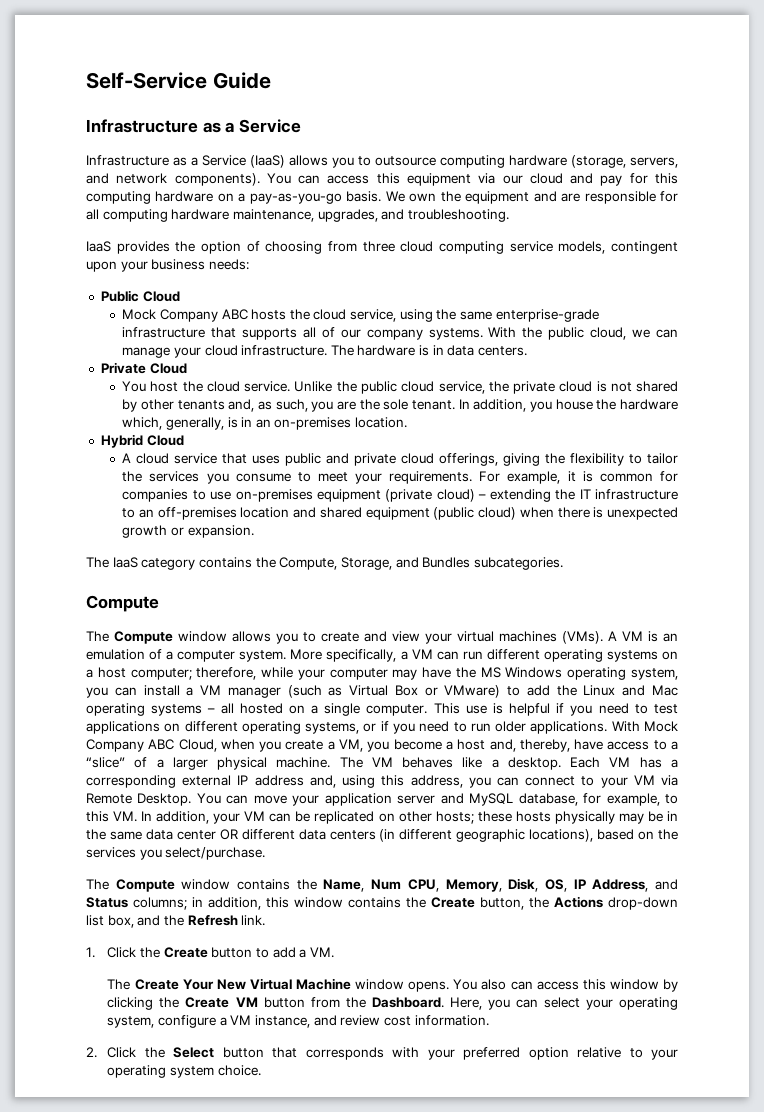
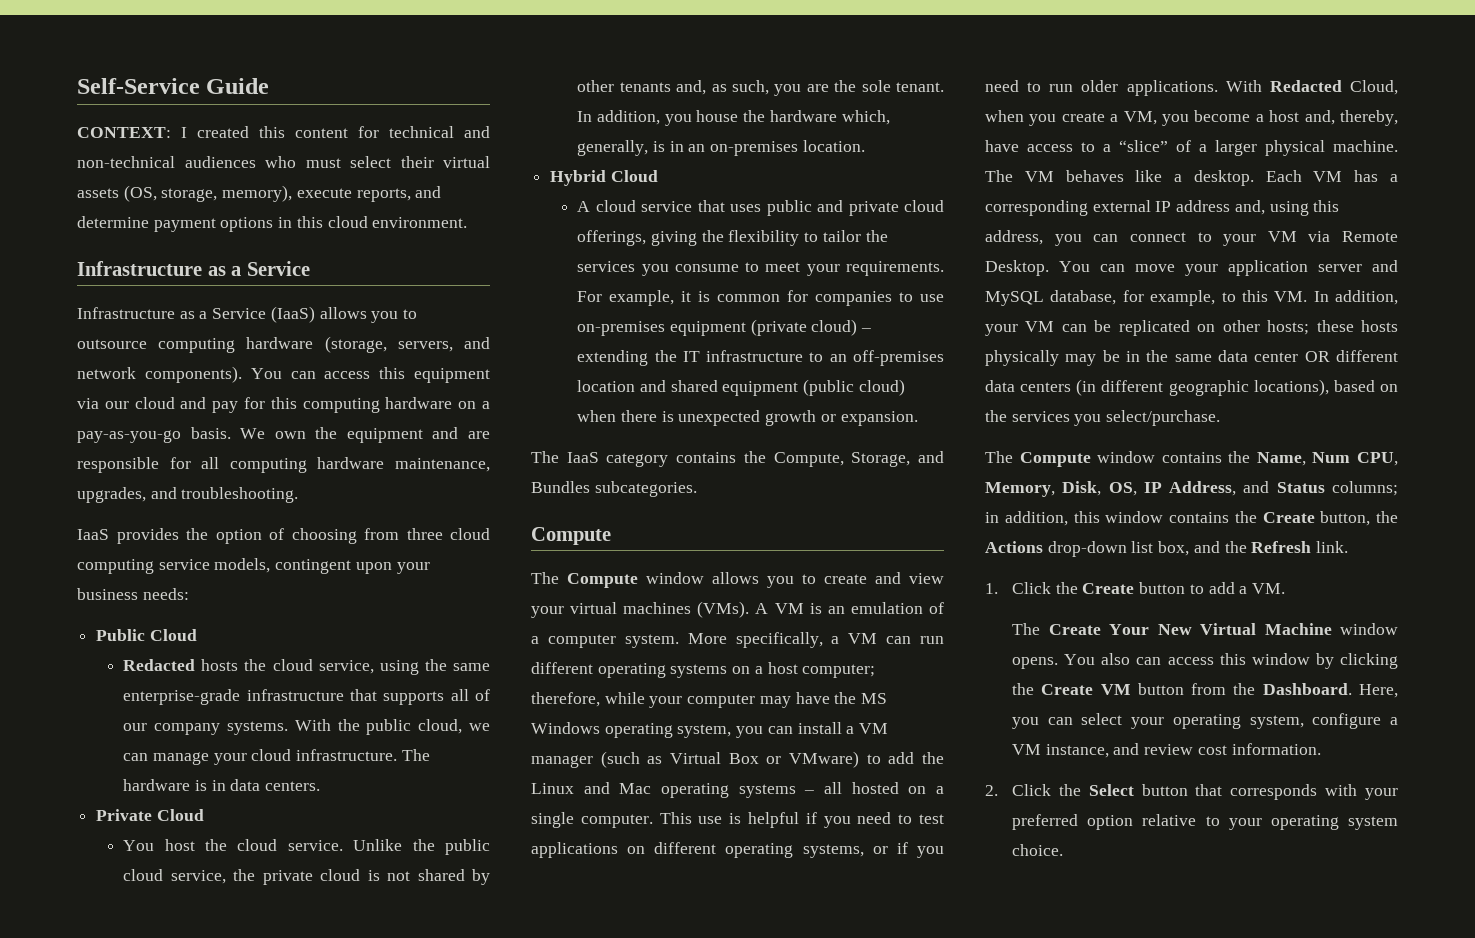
+ CONTEXT: I created this content for technical and non-technical audiences who must select their virtual assets (OS, storage, memory), execute reports, and determine payment options in this cloud environment.
- Mock Company ABC hosts the cloud service, using the same enterprise-grade infrastructure that supports all of our company systems.
+ Redacted hosts the cloud service, using the same enterprise-grade infrastructure that supports all of our company systems.
- With Mock Company ABC Cloud, when you create a VM, you become a host and, thereby, have access to a “slice” of a larger physical machine.
+ With Redacted Cloud, when you create a VM, you become a host and, thereby, have access to a “slice” of a larger physical machine.

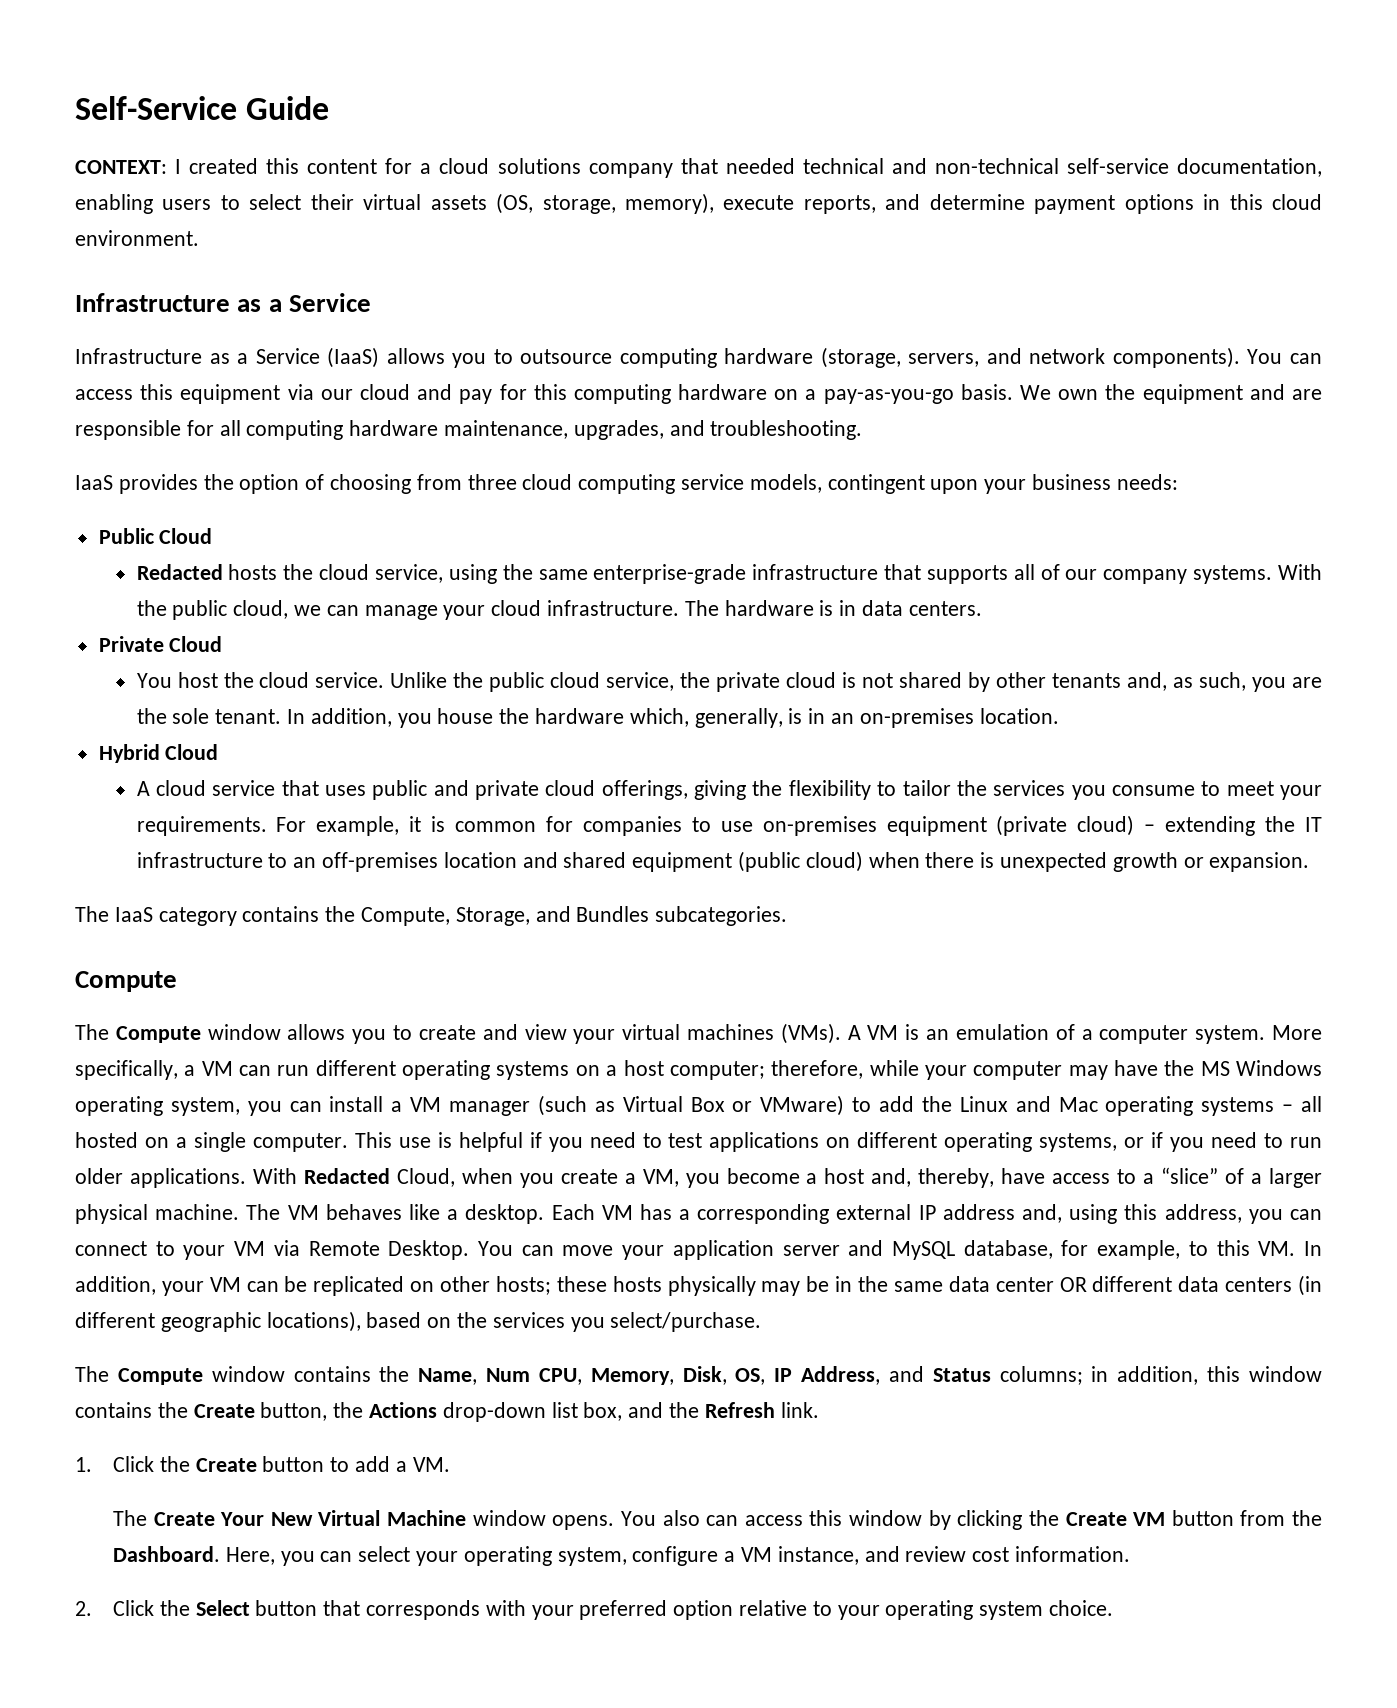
- CONTEXT: I created this content for technical and non-technical audiences who must select their virtual assets (OS, storage, memory), execute reports, and determine payment options in this cloud environment.
+ CONTEXT: I created this content for a cloud solutions company that needed technical and non-technical self-service documentation, enabling users to select their virtual assets (OS, storage, memory), execute reports, and determine payment options in this cloud environment.

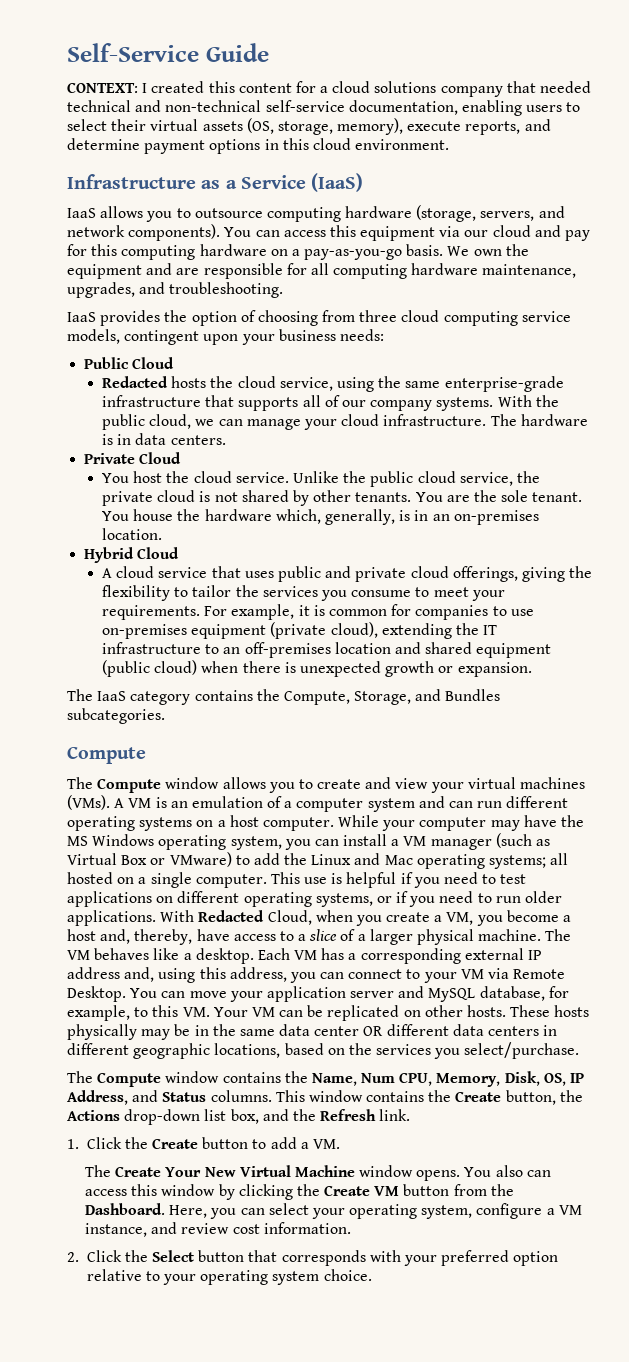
  CONTEXT: I created this content for a cloud solutions company that needed technical and non-technical self-service documentation, enabling users to select their virtual assets (OS, storage, memory), execute reports, and determine payment options in this cloud environment.
- Infrastructure as a Service
- Infrastructure as a Service (IaaS) allows you to outsource computing hardware (storage, servers, and network components).
+ Infrastructure as a Service (IaaS)
+ IaaS allows you to outsource computing hardware (storage, servers, and network components).
- Unlike the public cloud service, the private cloud is not shared by other tenants and, as such, you are the sole tenant.
+ Unlike the public cloud service, the private cloud is not shared by other tenants. You are the sole tenant.
- In addition, you house the hardware which, generally, is in an on-premises location.
+ You house the hardware which, generally, is in an on-premises location.
- For example, it is common for companies to use on-premises equipment (private cloud) – extending the IT infrastructure to an off-premises location and shared equipment (public cloud) when there is unexpected growth or expansion.
+ For example, it is common for companies to use on-premises equipment (private cloud), extending the IT infrastructure to an off-premises location and shared equipment (public cloud) when there is unexpected growth or expansion.
- A VM is an emulation of a computer system. More specifically, a VM can run different operating systems on a host computer; therefore, while your computer may have the MS Windows operating system, you can install a VM manager (such as Virtual Box or VMware) to add the Linux and Mac operating systems – all hosted on a single computer.
+ A VM is an emulation of a computer system and can run different operating systems on a host computer. While your computer may have the MS Windows operating system, you can install a VM manager (such as Virtual Box or VMware) to add the Linux and Mac operating systems; all hosted on a single computer.
- With Redacted Cloud, when you create a VM, you become a host and, thereby, have access to a “slice” of a larger physical machine.
+ With Redacted Cloud, when you create a VM, you become a host and, thereby, have access to a slice of a larger physical machine.
- You can move your application server and MySQL database, for example, to this VM. In addition, your VM can be replicated on other hosts; these hosts physically may be in the same data center OR different data centers (in different geographic locations), based on the services you select/purchase.
+ You can move your application server and MySQL database, for example, to this VM. Your VM can be replicated on other hosts. These hosts physically may be in the same data center OR different data centers in different geographic locations, based on the services you select/purchase.
- The Compute window contains the Name, Num CPU, Memory, Disk, OS, IP Address, and Status columns; in addition, this window contains the Create button, the Actions drop-down list box, and the Refresh link.
+ The Compute window contains the Name, Num CPU, Memory, Disk, OS, IP Address, and Status columns. This window contains the Create button, the Actions drop-down list box, and the Refresh link.

